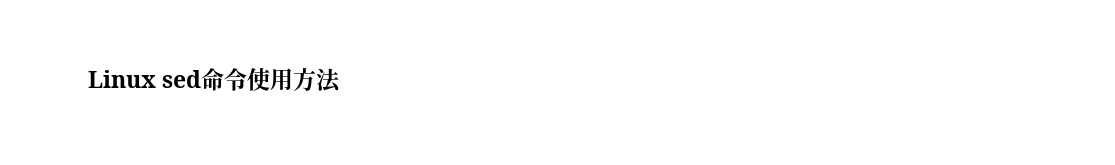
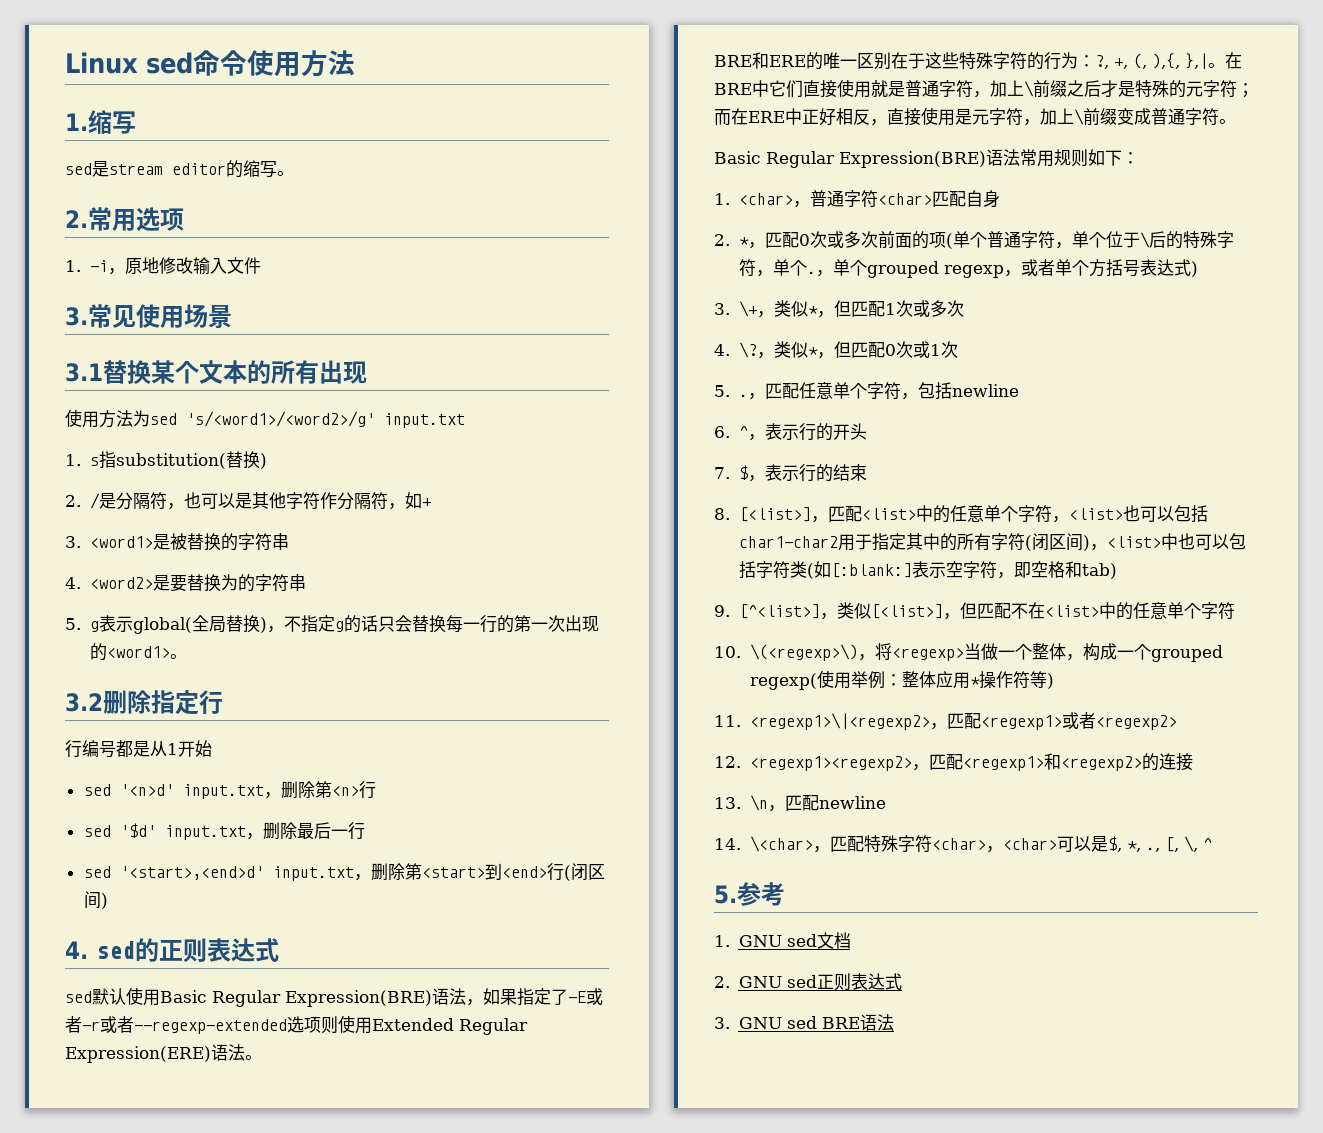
+ 1.缩写
+ sed是stream editor的缩写。
+ 2.常用选项
+ 1. -i，原地修改输入文件
+ 3.常见使用场景
+ 3.1替换某个文本的所有出现
+ 使用方法为sed 's/<word1>/<word2>/g' input.txt
+ 1. s指substitution(替换)
+ 2. /是分隔符，也可以是其他字符作分隔符，如+
+ 3. <word1>是被替换的字符串
+ 4. <word2>是要替换为的字符串
+ 5. g表示global(全局替换)，不指定g的话只会替换每一行的第一次出现的<word1>。
+ 3.2删除指定行
+ 行编号都是从1开始
+ sed '<n>d' input.txt，删除第<n>行
+ sed '$d' input.txt，删除最后一行
+ sed '<start>,<end>d' input.txt，删除第<start>到<end>行(闭区间)
+ 4. sed的正则表达式
+ sed默认使用Basic Regular Expression(BRE)语法，如果指定了-E或者-r或者--regexp-extended选项则使用Extended Regular Expression(ERE)语法。
+ BRE和ERE的唯一区别在于这些特殊字符的行为：?, +, (, ),{, },|。在BRE中它们直接使用就是普通字符，加上\前缀之后才是特殊的元字符；而在ERE中正好相反，直接使用是元字符，加上\前缀变成普通字符。
+ Basic Regular Expression(BRE)语法常用规则如下：
+ 1. <char>，普通字符<char>匹配自身
+ 2. *，匹配0次或多次前面的项(单个普通字符，单个位于\后的特殊字符，单个.，单个grouped regexp，或者单个方括号表达式)
+ 3. \+，类似*，但匹配1次或多次
+ 4. \?，类似*，但匹配0次或1次
+ 5. .，匹配任意单个字符，包括newline
+ 6. ^，表示行的开头
+ 7. $，表示行的结束
+ 8. [<list>]，匹配<list>中的任意单个字符，<list>也可以包括char1-char2用于指定其中的所有字符(闭区间)，<list>中也可以包括字符类(如[:blank:]表示空字符，即空格和tab)
+ 9. [^<list>]，类似[<list>]，但匹配不在<list>中的任意单个字符
+ 10. \(<regexp>\)，将<regexp>当做一个整体，构成一个grouped regexp(使用举例：整体应用*操作符等)
+ 11. <regexp1>\|<regexp2>，匹配<regexp1>或者<regexp2>
+ 12. <regexp1><regexp2>，匹配<regexp1>和<regexp2>的连接
+ 13. \n，匹配newline
+ 14. \<char>，匹配特殊字符<char>，<char>可以是$, *, ., [, \, ^
+ 5.参考
+ 1. GNU sed文档
+ 2. GNU sed正则表达式
+ 3. GNU sed BRE语法

